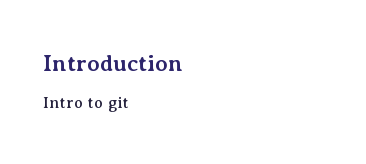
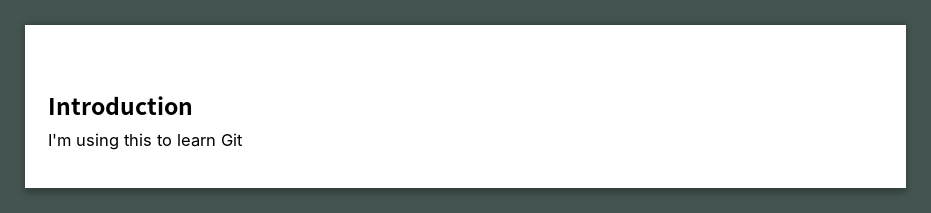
- Intro to git
+ I'm using this to learn Git

